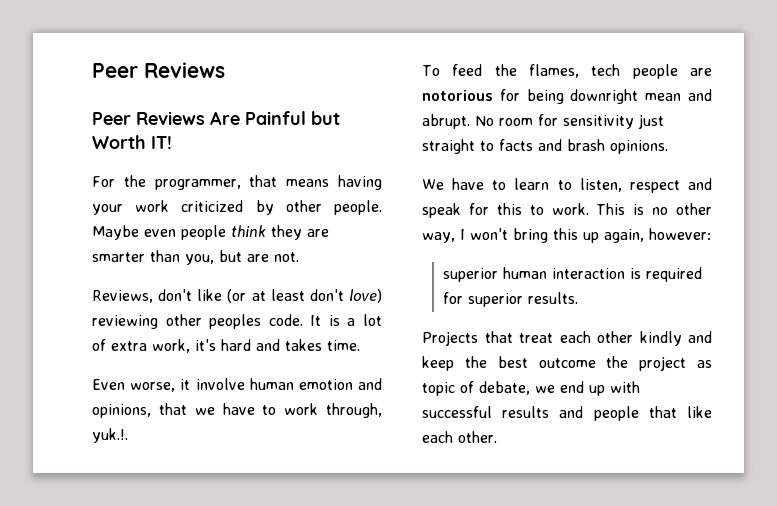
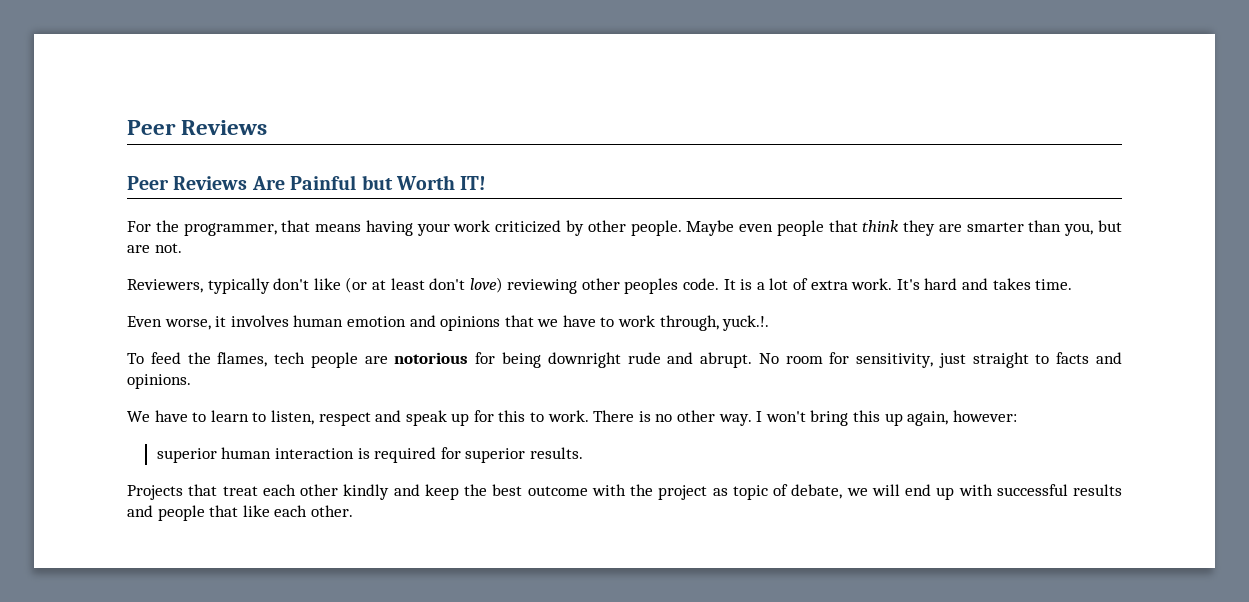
- Maybe even people think they are smarter than you, but are not.
+ Maybe even people that think they are smarter than you, but are not.
- Reviews, don't like (or at least don't love) reviewing other peoples code.
+ Reviewers, typically don't like (or at least don't love) reviewing other peoples code.
- It is a lot of extra work, it's hard and takes time.
+ It is a lot of extra work. It's hard and takes time.
- Even worse, it involve human emotion and opinions, that we have to work through, yuk.!.
+ Even worse, it involves human emotion and opinions that we have to work through, yuck.!.
- To feed the flames, tech people are notorious for being downright mean and abrupt.
+ To feed the flames, tech people are notorious for being downright rude and abrupt.
- No room for sensitivity just straight to facts and brash opinions.
+ No room for sensitivity, just straight to facts and opinions.
- We have to learn to listen, respect and speak for this to work.
+ We have to learn to listen, respect and speak up for this to work.
- This is no other way, I won't bring this up again, however:
+ There is no other way. I won't bring this up again, however:
- Projects that treat each other kindly and keep the best outcome the project as topic of debate, we end up with successful results and people that like each other.
+ Projects that treat each other kindly and keep the best outcome with the project as topic of debate, we will end up with successful results and people that like each other.

